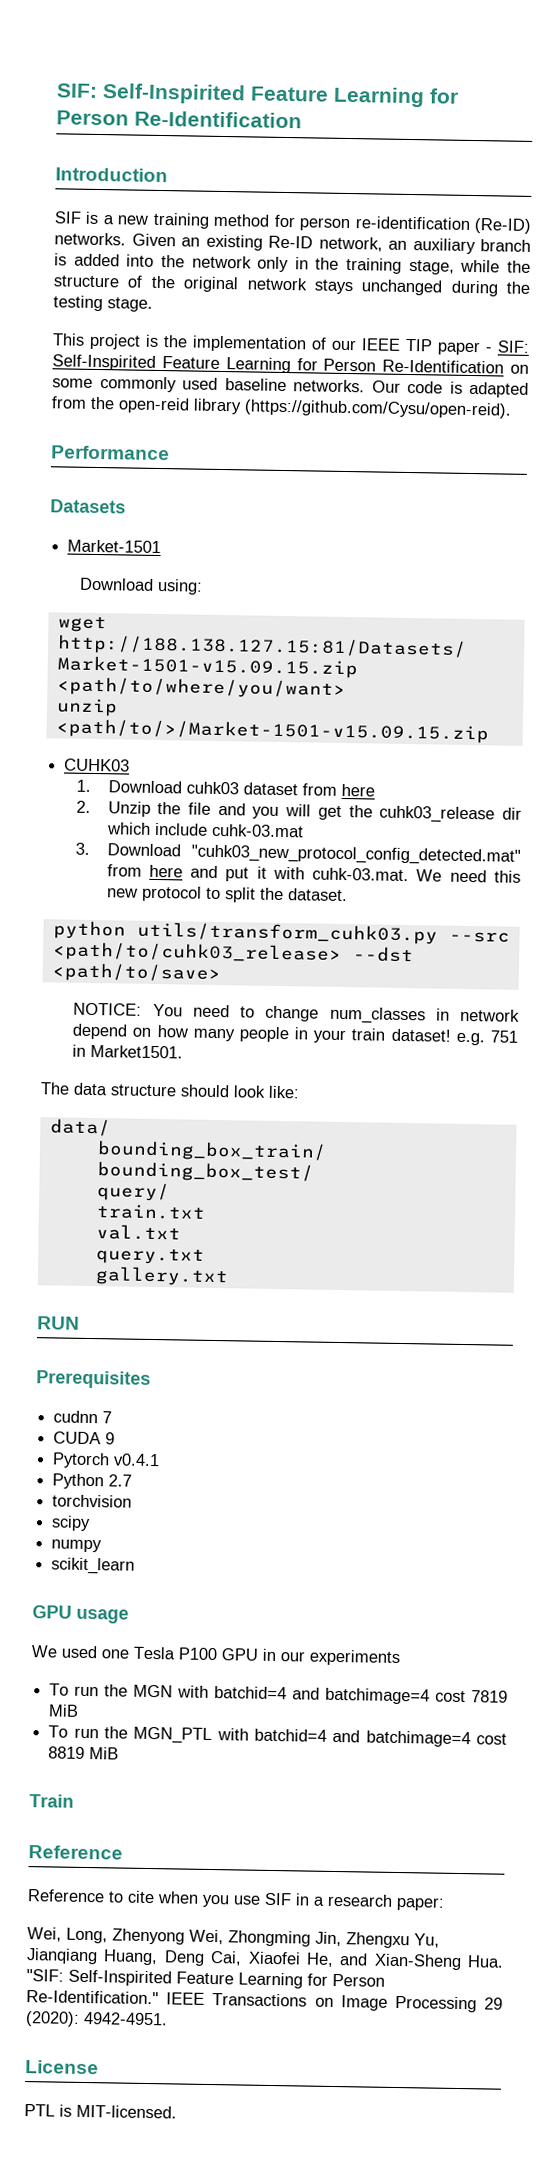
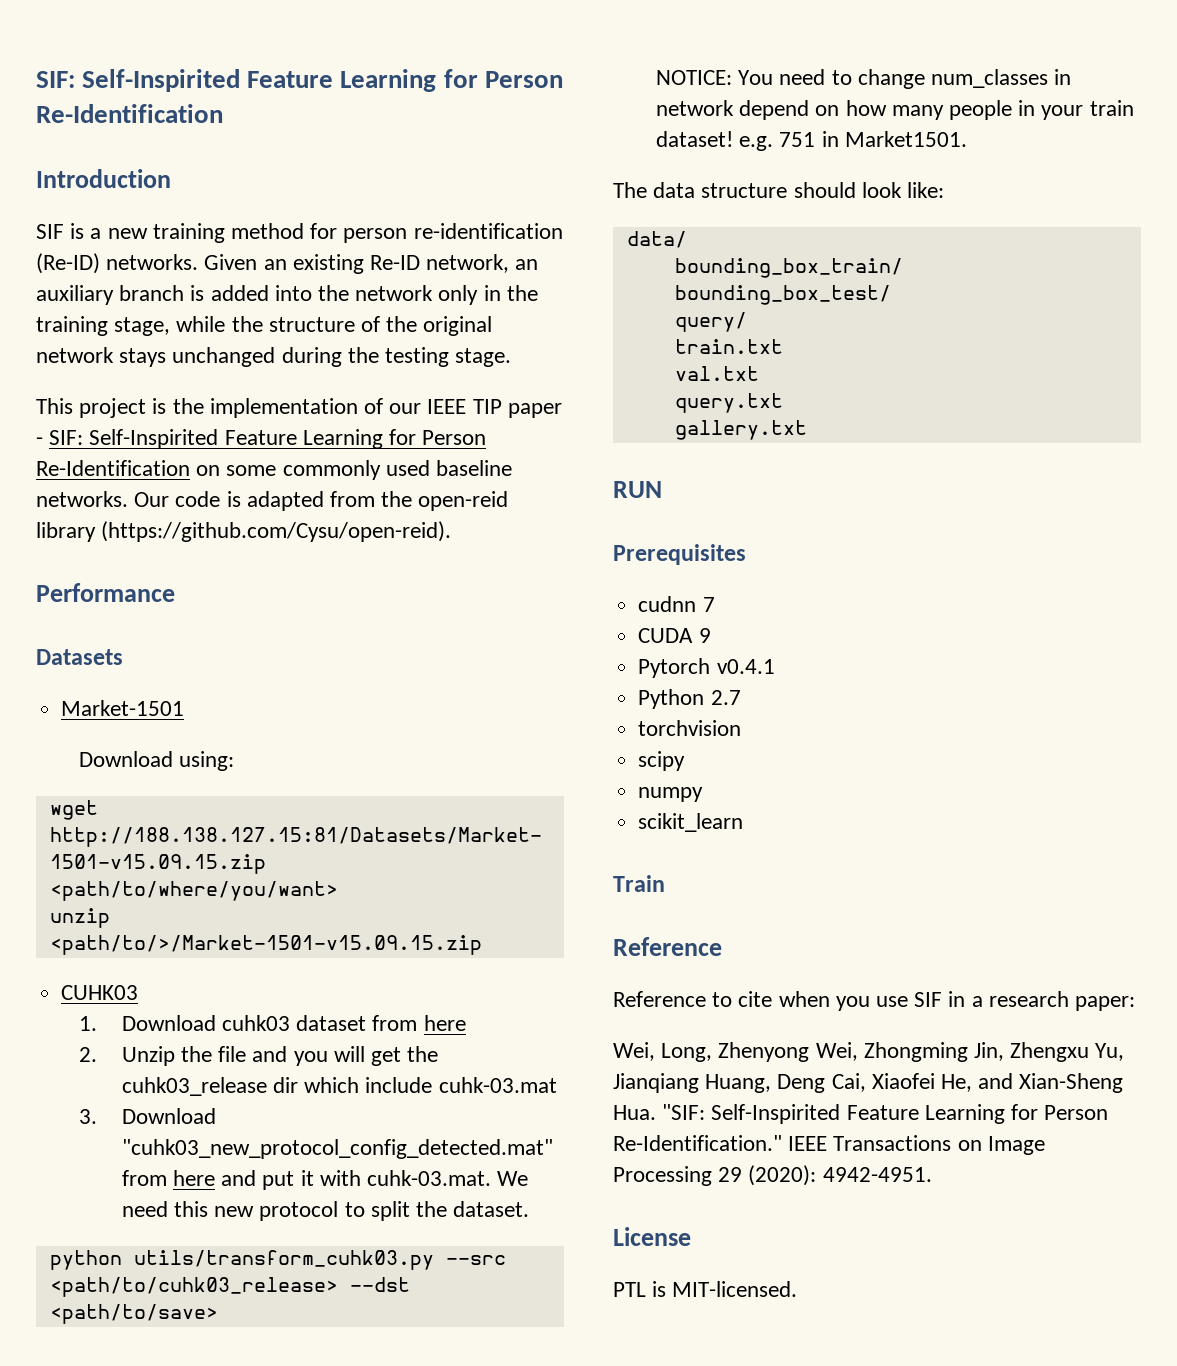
- GPU usage
- We used one Tesla P100 GPU in our experiments
- To run the MGN with batchid=4 and batchimage=4 cost 7819 MiB
- To run the MGN_PTL with batchid=4 and batchimage=4 cost 8819 MiB

